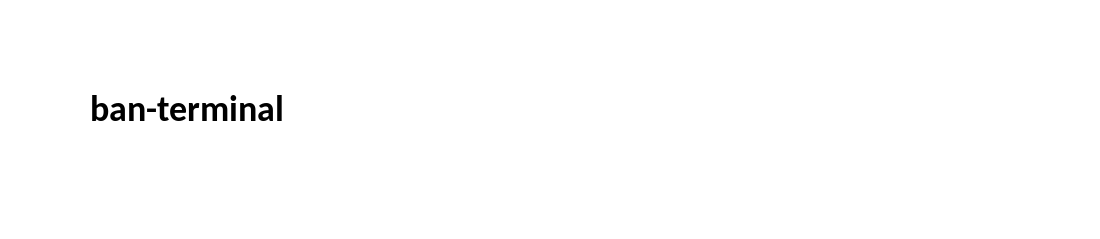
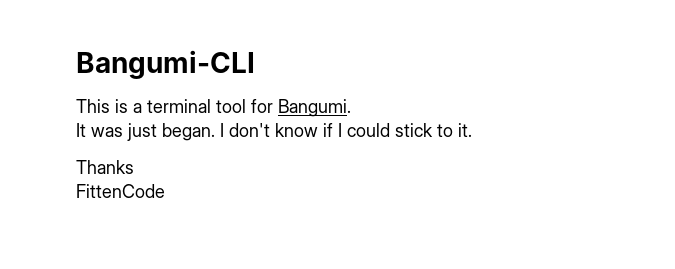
- ban-terminal
+ Bangumi-CLI
+ This is a terminal tool for Bangumi.
+ It was just began. I don't know if I could stick to it.
+ Thanks
+ FittenCode

